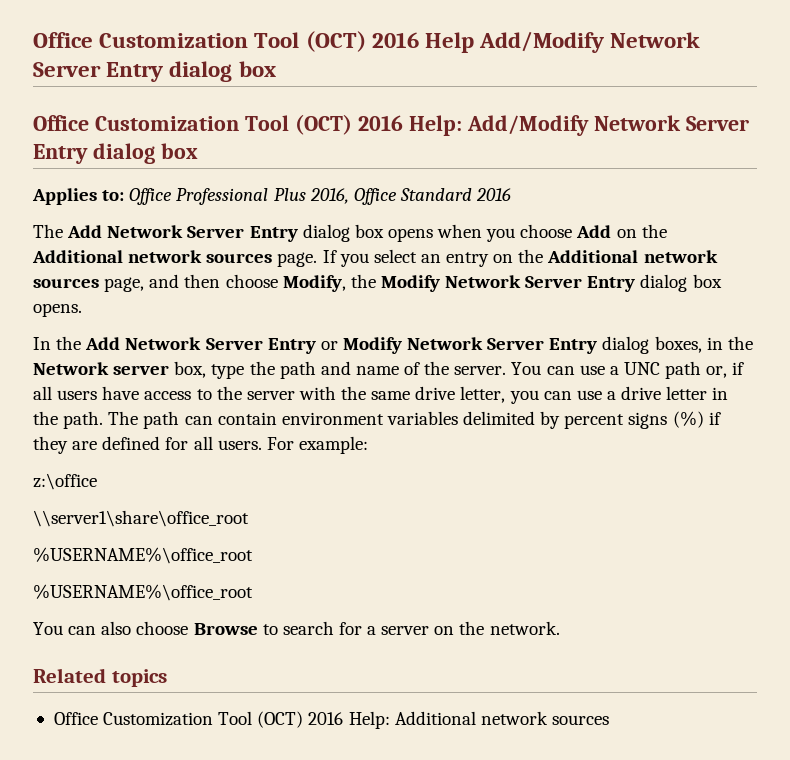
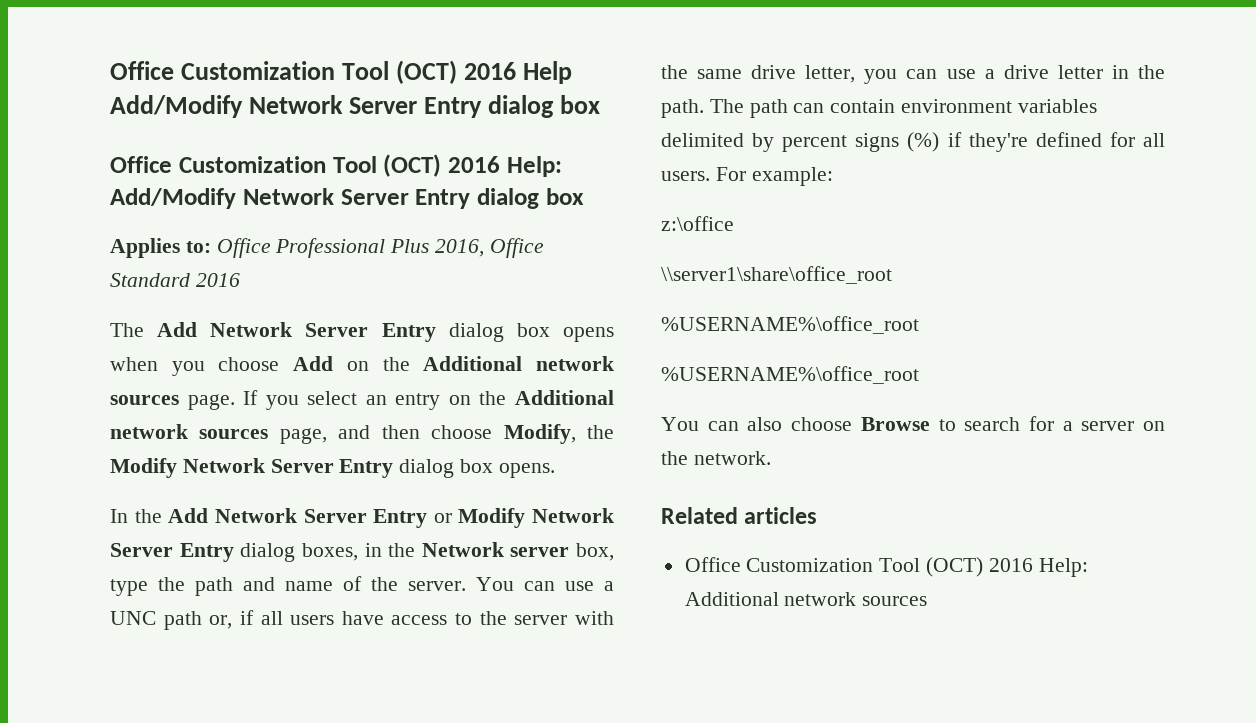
- The path can contain environment variables delimited by percent signs (%) if they are defined for all users.
+ The path can contain environment variables delimited by percent signs (%) if they're defined for all users.
- Related topics
+ Related articles

